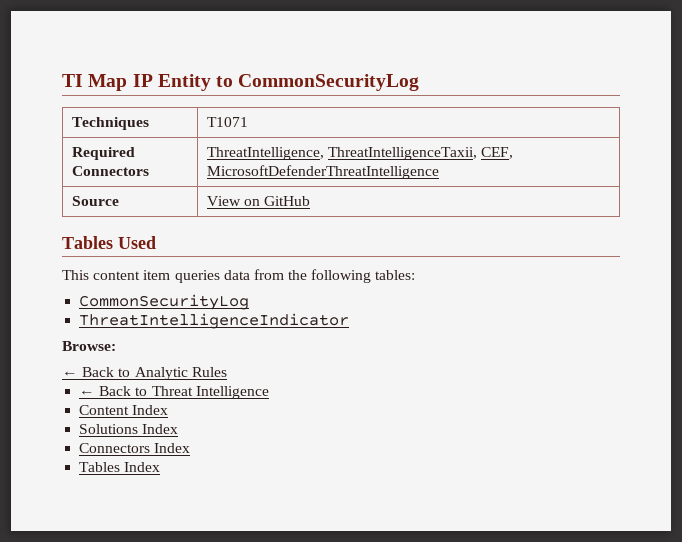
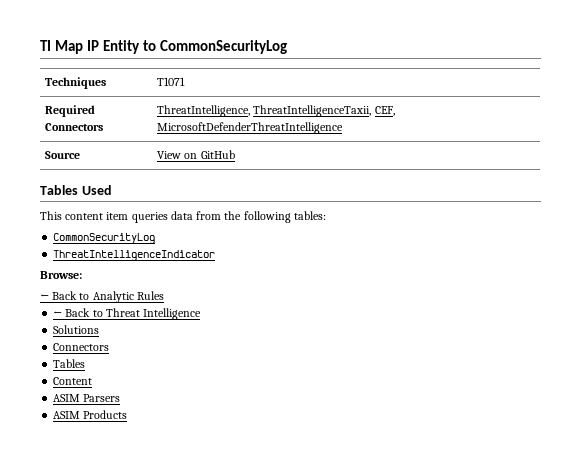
- Content Index
- Solutions Index
- Connectors Index
- Tables Index
+ Solutions
+ Connectors
+ Tables
+ Content
+ ASIM Parsers
+ ASIM Products

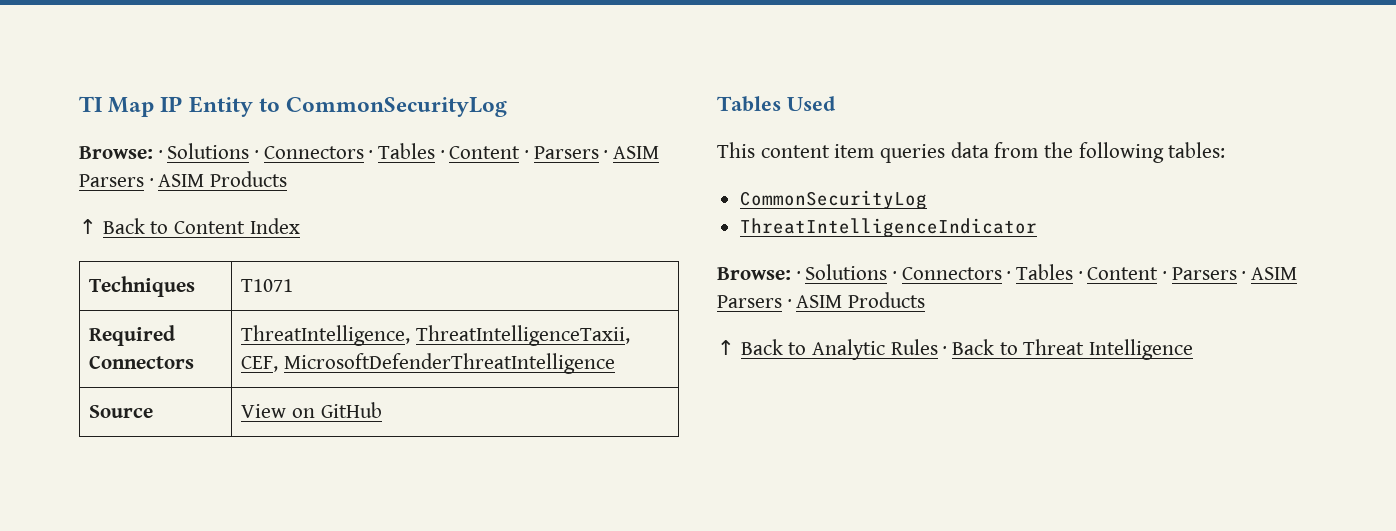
  TI Map IP Entity to CommonSecurityLog
+ Browse: · Solutions · Connectors · Tables · Content · Parsers · ASIM Parsers · ASIM Products
+ ↑ Back to Content Index
  ThreatIntelligenceIndicator
- Browse:
- ← Back to Analytic Rules
- ← Back to Threat Intelligence
+ Browse: · Solutions · Connectors · Tables · Content · Parsers · ASIM Parsers · ASIM Products
+ ↑ Back to Analytic Rules · Back to Threat Intelligence
- Solutions
- Connectors
- Tables
- Content
- ASIM Parsers
- ASIM Products

